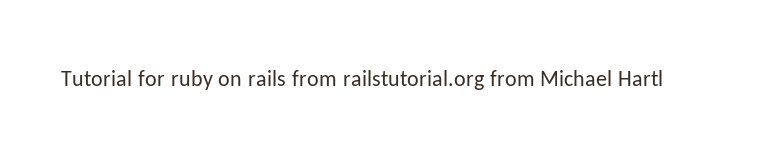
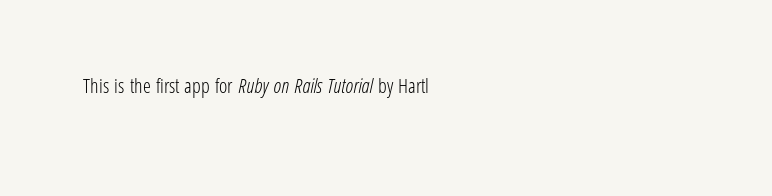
- Tutorial for ruby on rails from railstutorial.org from Michael Hartl
+ This is the first app for Ruby on Rails Tutorial by Hartl

